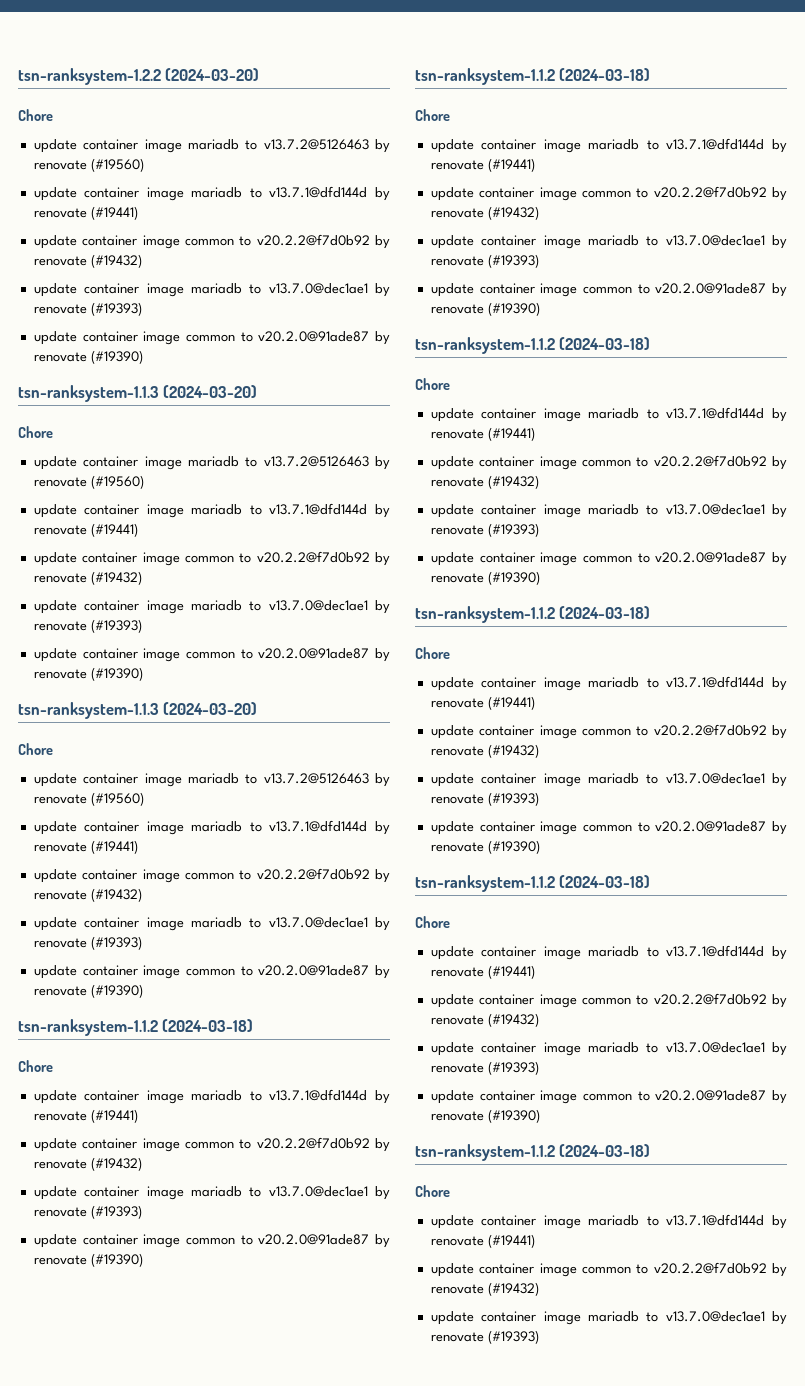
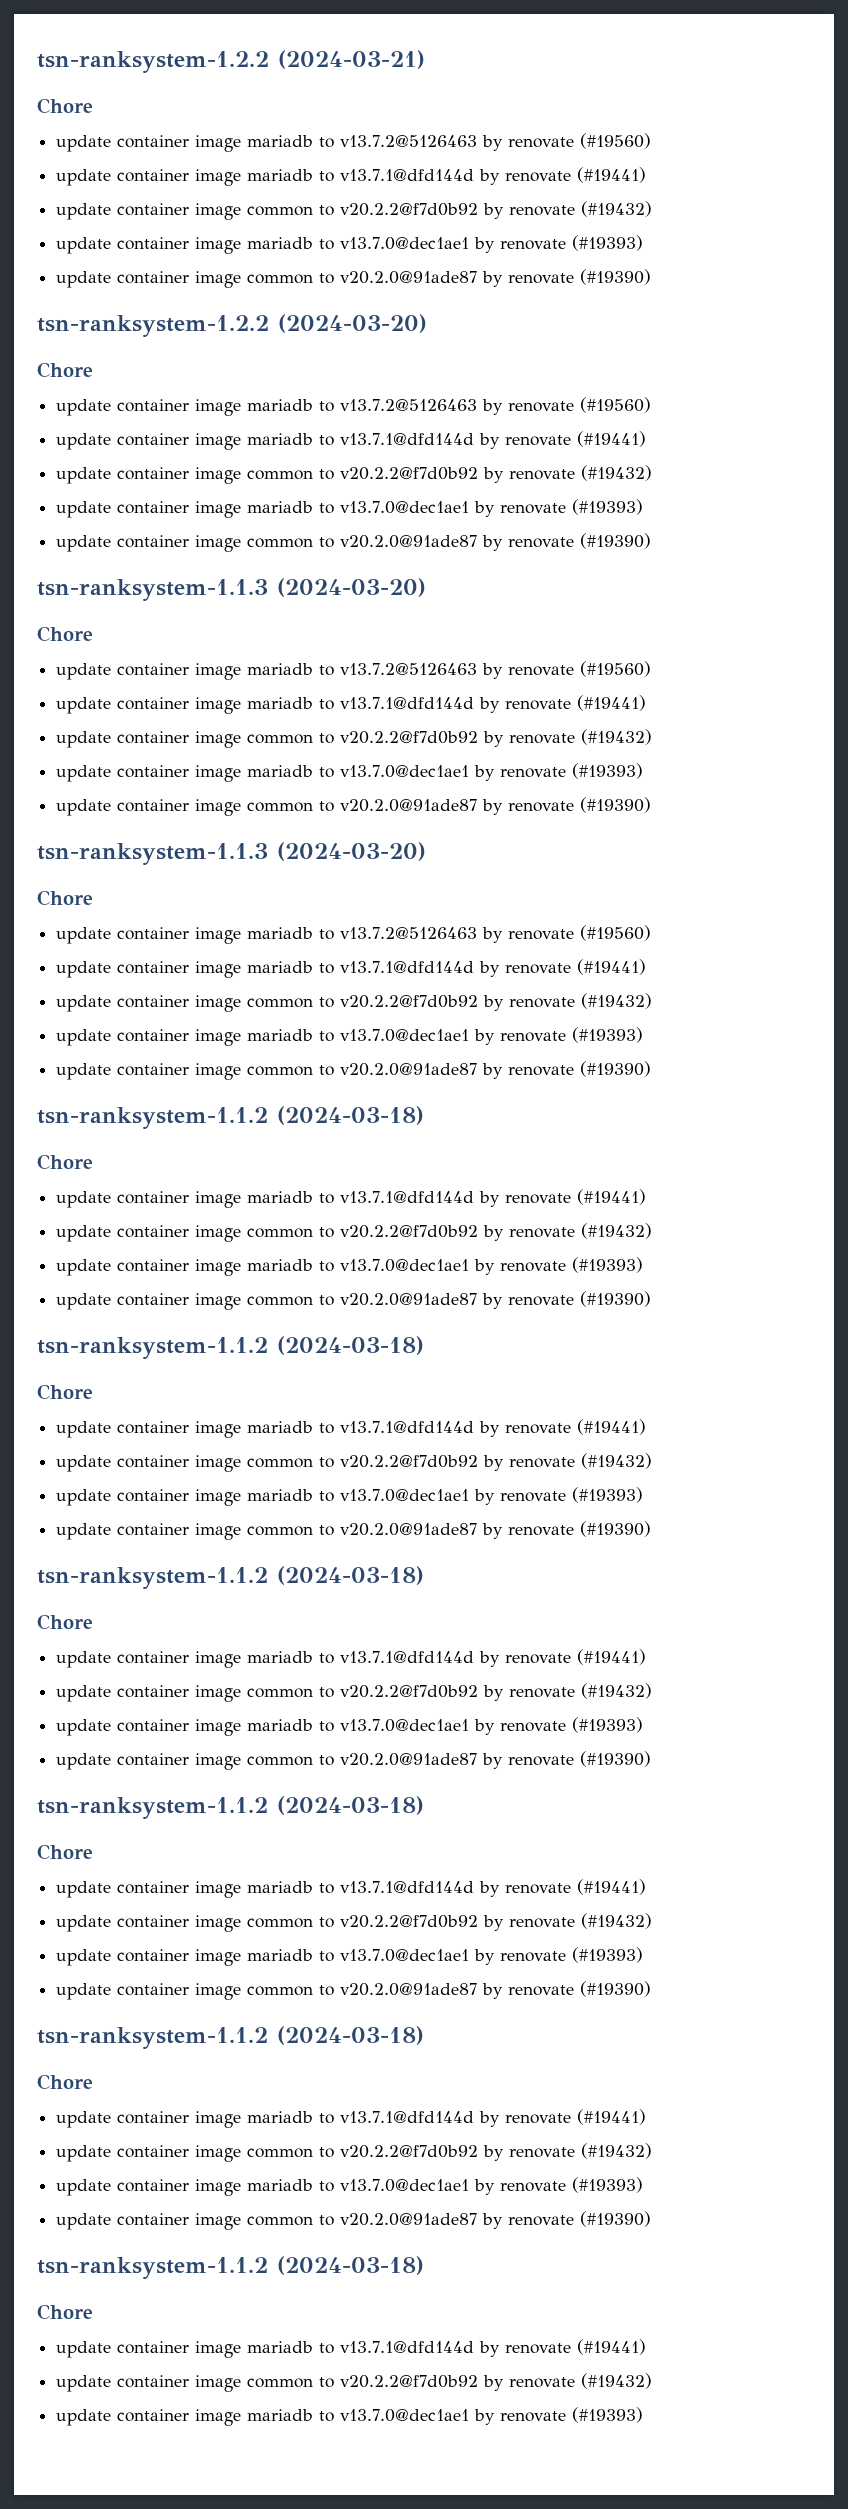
+ tsn-ranksystem-1.2.2 (2024-03-21)
+ Chore
+ update container image mariadb to v13.7.2@5126463 by renovate (#19560)
+ update container image mariadb to v13.7.1@dfd144d by renovate (#19441)
+ update container image common to v20.2.2@f7d0b92 by renovate (#19432)
+ update container image mariadb to v13.7.0@dec1ae1 by renovate (#19393)
+ update container image common to v20.2.0@91ade87 by renovate (#19390)

